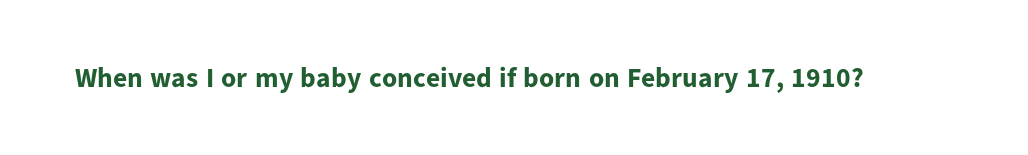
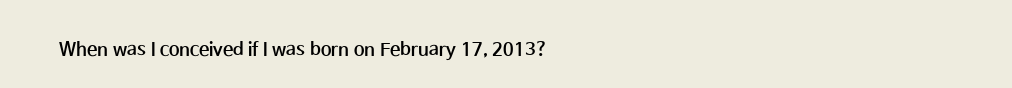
- When was I or my baby conceived if born on February 17, 1910?
+ When was I conceived if I was born on February 17, 2013?

